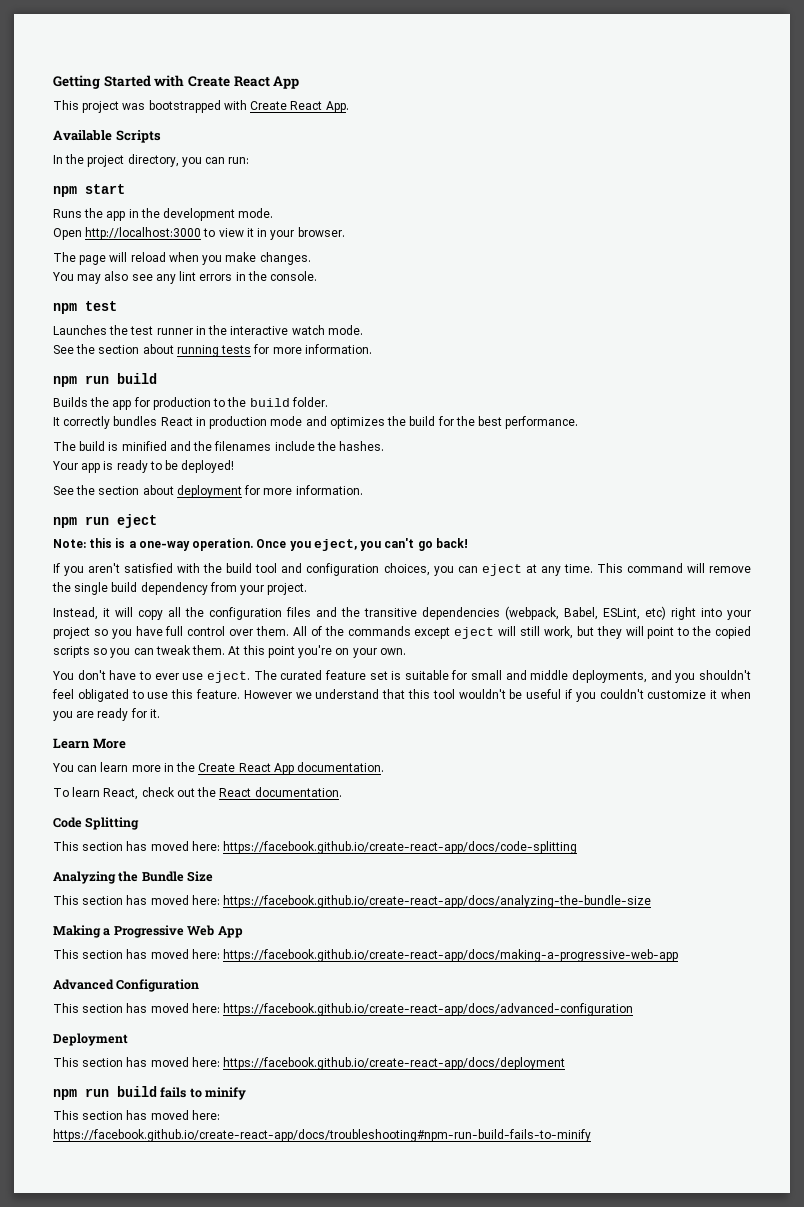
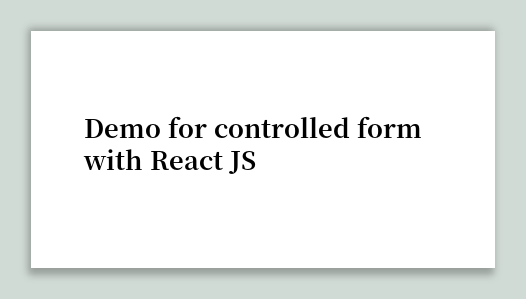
- Getting Started with Create React App
- This project was bootstrapped with Create React App.
- Available Scripts
- In the project directory, you can run:
- npm start
- Runs the app in the development mode.
- Open http://localhost:3000 to view it in your browser.
- The page will reload when you make changes.
- You may also see any lint errors in the console.
- npm test
- Launches the test runner in the interactive watch mode.
- See the section about running tests for more information.
- npm run build
- Builds the app for production to the build folder.
- It correctly bundles React in production mode and optimizes the build for the best performance.
- The build is minified and the filenames include the hashes.
- Your app is ready to be deployed!
- See the section about deployment for more information.
- npm run eject
- Note: this is a one-way operation. Once you eject, you can't go back!
- If you aren't satisfied with the build tool and configuration choices, you can eject at any time. This command will remove the single build dependency from your project.
- Instead, it will copy all the configuration files and the transitive dependencies (webpack, Babel, ESLint, etc) right into your project so you have full control over them. All of the commands except eject will still work, but they will point to the copied scripts so you can tweak them. At this point you're on your own.
- You don't have to ever use eject. The curated feature set is suitable for small and middle deployments, and you shouldn't feel obligated to use this feature. However we understand that this tool wouldn't be useful if you couldn't customize it when you are ready for it.
- Learn More
- You can learn more in the Create React App documentation.
- To learn React, check out the React documentation.
- Code Splitting
- This section has moved here: https://facebook.github.io/create-react-app/docs/code-splitting
- Analyzing the Bundle Size
- This section has moved here: https://facebook.github.io/create-react-app/docs/analyzing-the-bundle-size
- Making a Progressive Web App
- This section has moved here: https://facebook.github.io/create-react-app/docs/making-a-progressive-web-app
- Advanced Configuration
- This section has moved here: https://facebook.github.io/create-react-app/docs/advanced-configuration
- Deployment
- This section has moved here: https://facebook.github.io/create-react-app/docs/deployment
- npm run build fails to minify
- This section has moved here: https://facebook.github.io/create-react-app/docs/troubleshooting#npm-run-build-fails-to-minify
+ Demo for controlled form with React JS

